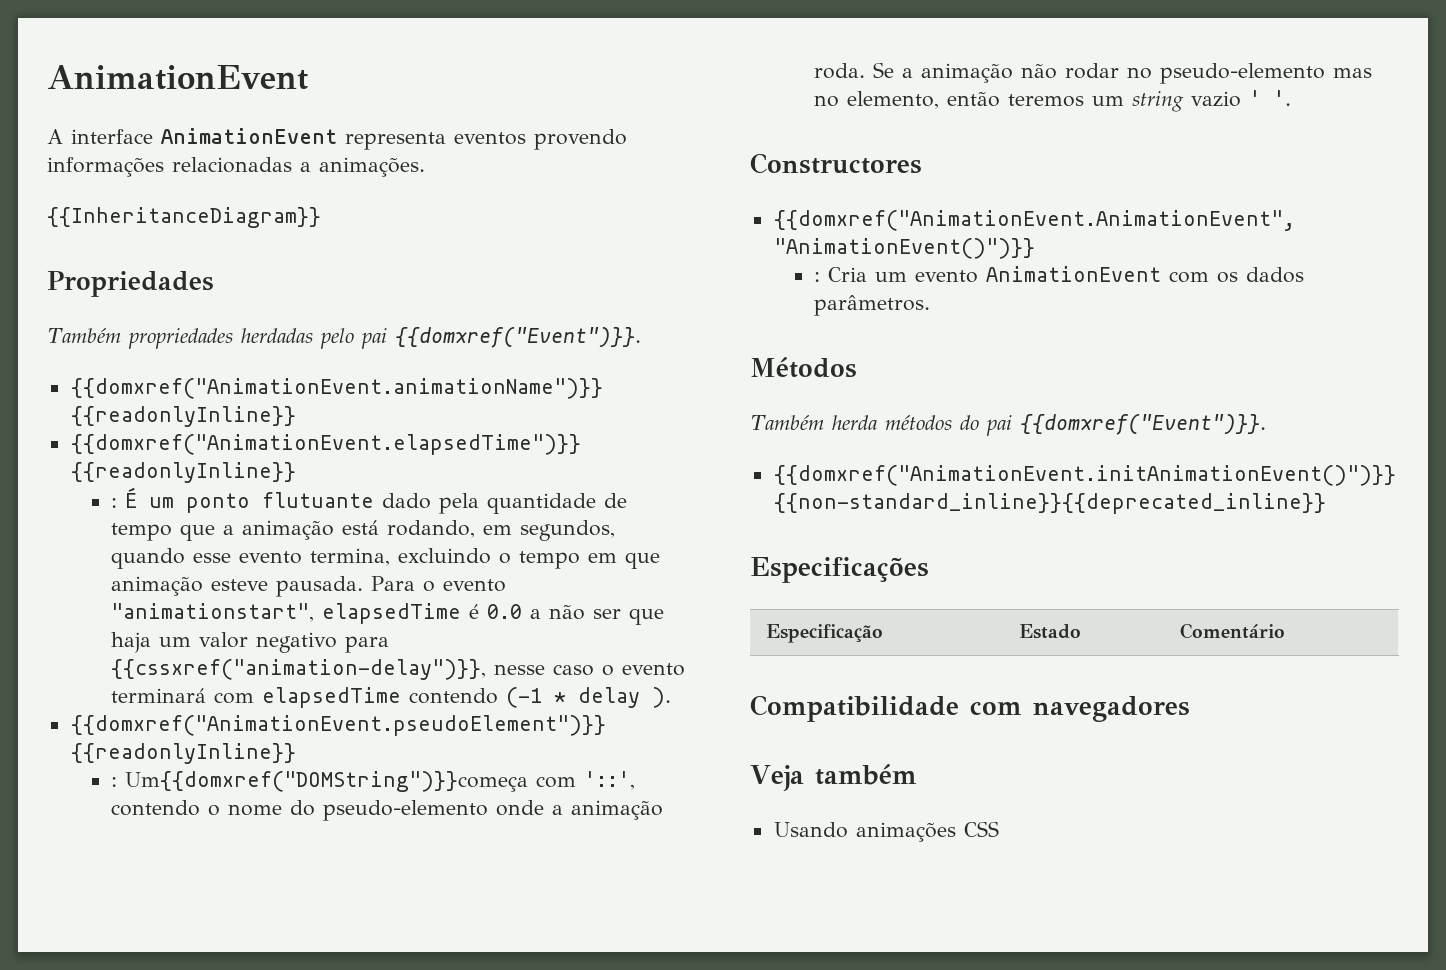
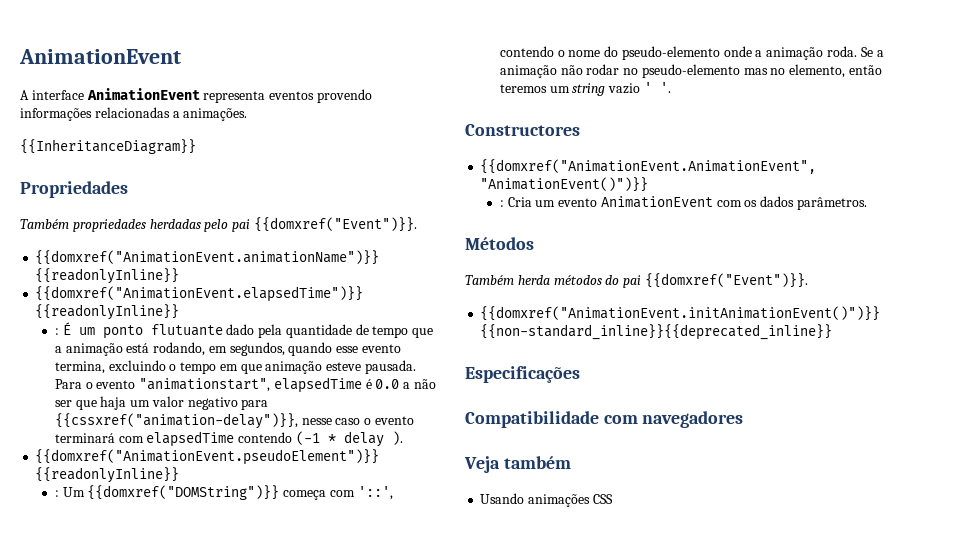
- : Um{{domxref("DOMString")}}começa com '::', contendo o nome do pseudo-elemento onde a animação roda.
+ : Um {{domxref("DOMString")}} começa com '::', contendo o nome do pseudo-elemento onde a animação roda.
- Especificação | Estado | Comentário

